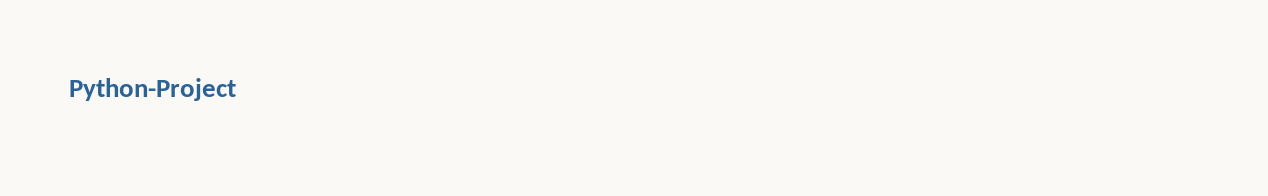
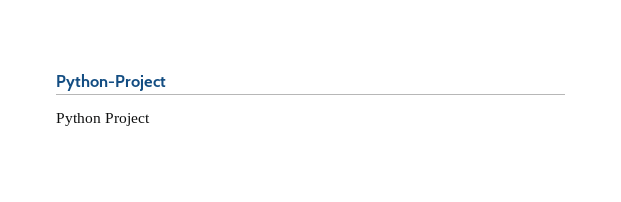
+ Python Project

